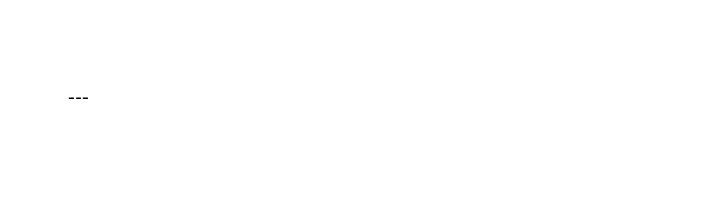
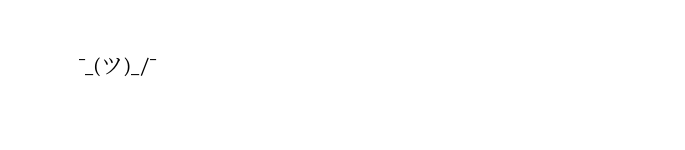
- ---
+ ¯_(ツ)_/¯

